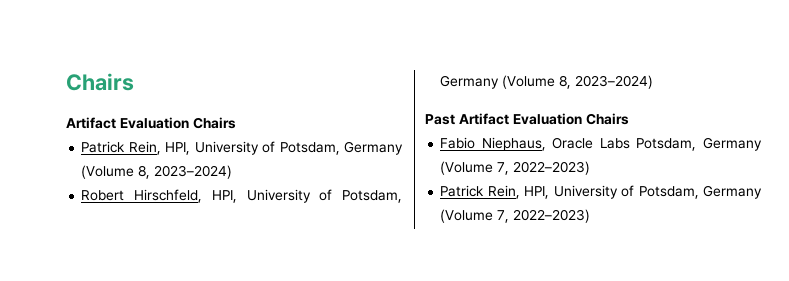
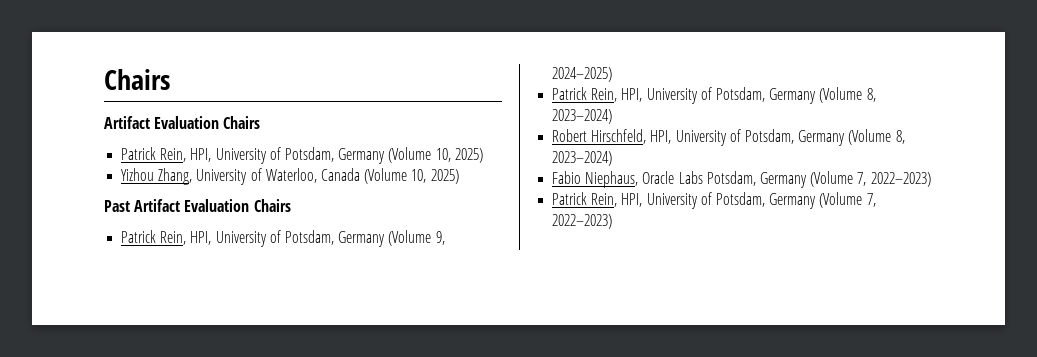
+ Patrick Rein, HPI, University of Potsdam, Germany (Volume 10, 2025)
+ Yizhou Zhang, University of Waterloo, Canada (Volume 10, 2025)
+ Past Artifact Evaluation Chairs
+ Patrick Rein, HPI, University of Potsdam, Germany (Volume 9, 2024–2025)
- Past Artifact Evaluation Chairs

